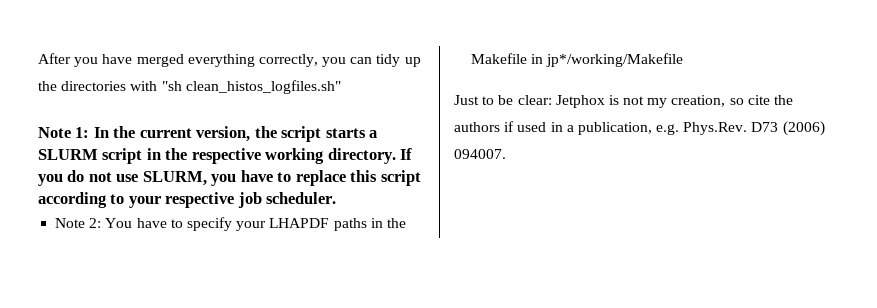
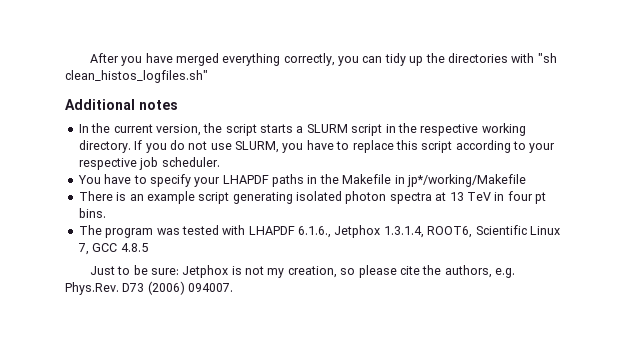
- Note 1: In the current version, the script starts a SLURM script in the respective working directory.
+ Additional notes
+ In the current version, the script starts a SLURM script in the respective working directory.
- Note 2: You have to specify your LHAPDF paths in the Makefile in jp*/working/Makefile
+ You have to specify your LHAPDF paths in the Makefile in jp*/working/Makefile
+ There is an example script generating isolated photon spectra at 13 TeV in four pt bins.
+ The program was tested with LHAPDF 6.1.6., Jetphox 1.3.1.4, ROOT6, Scientific Linux 7, GCC 4.8.5
- Just to be clear: Jetphox is not my creation, so cite the authors if used in a publication, e.g. Phys.Rev. D73 (2006) 094007.
+ Just to be sure: Jetphox is not my creation, so please cite the authors, e.g. Phys.Rev. D73 (2006) 094007.

